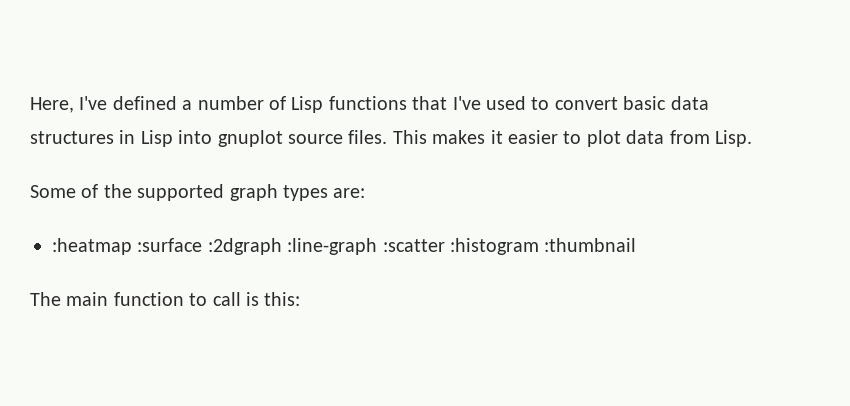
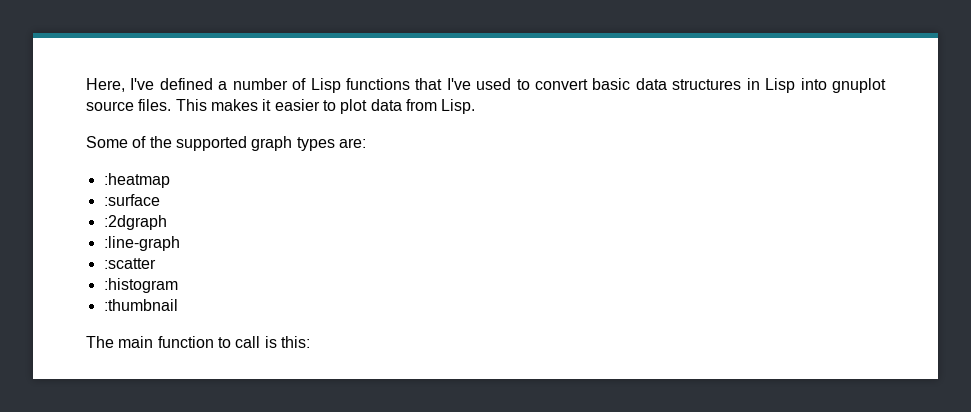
- :heatmap :surface :2dgraph :line-graph :scatter :histogram :thumbnail
+ :heatmap
+ :surface
+ :2dgraph
+ :line-graph
+ :scatter
+ :histogram
+ :thumbnail

